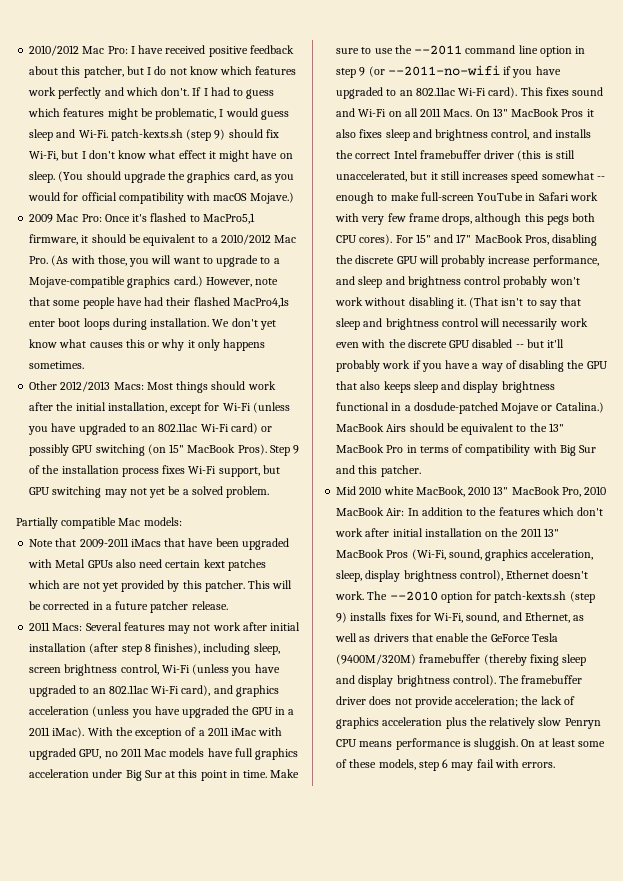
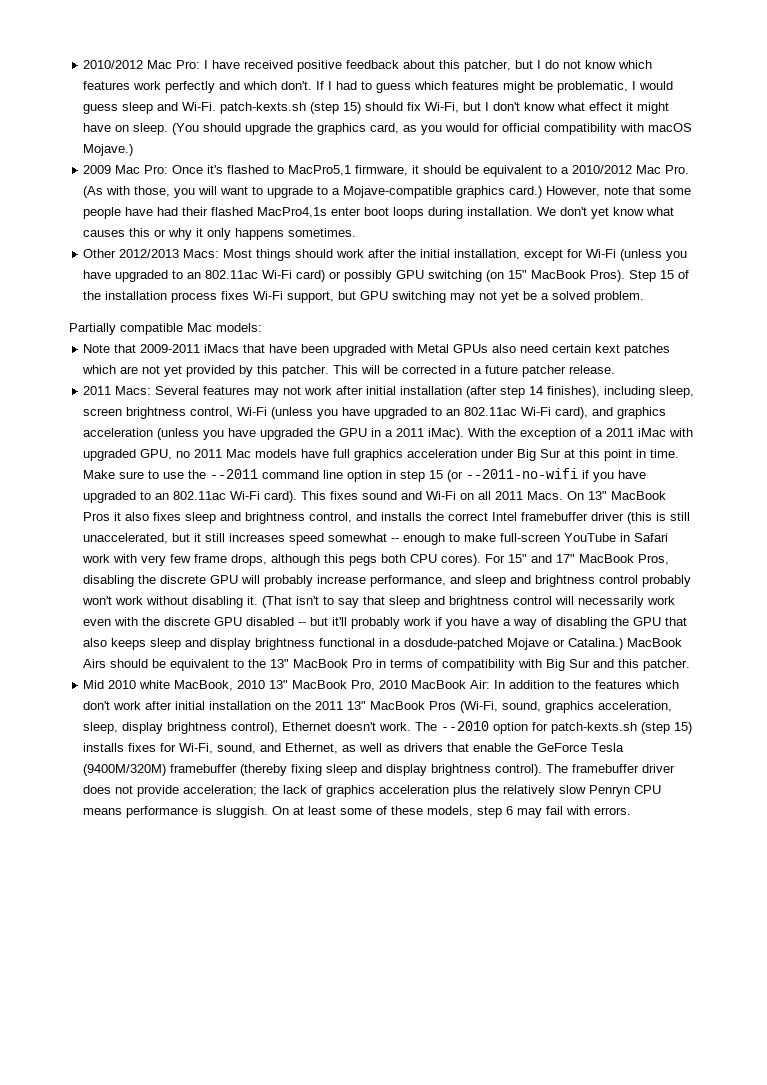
- If I had to guess which features might be problematic, I would guess sleep and Wi-Fi. patch-kexts.sh (step 9) should fix Wi-Fi, but I don't know what effect it might have on sleep.
+ If I had to guess which features might be problematic, I would guess sleep and Wi-Fi. patch-kexts.sh (step 15) should fix Wi-Fi, but I don't know what effect it might have on sleep.
- Step 9 of the installation process fixes Wi-Fi support, but GPU switching may not yet be a solved problem.
+ Step 15 of the installation process fixes Wi-Fi support, but GPU switching may not yet be a solved problem.
- 2011 Macs: Several features may not work after initial installation (after step 8 finishes), including sleep, screen brightness control, Wi-Fi (unless you have upgraded to an 802.11ac Wi-Fi card), and graphics acceleration (unless you have upgraded the GPU in a 2011 iMac).
+ 2011 Macs: Several features may not work after initial installation (after step 14 finishes), including sleep, screen brightness control, Wi-Fi (unless you have upgraded to an 802.11ac Wi-Fi card), and graphics acceleration (unless you have upgraded the GPU in a 2011 iMac).
- Make sure to use the --2011 command line option in step 9 (or --2011-no-wifi if you have upgraded to an 802.11ac Wi-Fi card).
+ Make sure to use the --2011 command line option in step 15 (or --2011-no-wifi if you have upgraded to an 802.11ac Wi-Fi card).
- The --2010 option for patch-kexts.sh (step 9) installs fixes for Wi-Fi, sound, and Ethernet, as well as drivers that enable the GeForce Tesla (9400M/320M) framebuffer (thereby fixing sleep and display brightness control).
+ The --2010 option for patch-kexts.sh (step 15) installs fixes for Wi-Fi, sound, and Ethernet, as well as drivers that enable the GeForce Tesla (9400M/320M) framebuffer (thereby fixing sleep and display brightness control).

